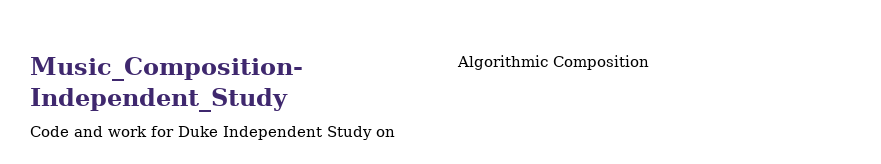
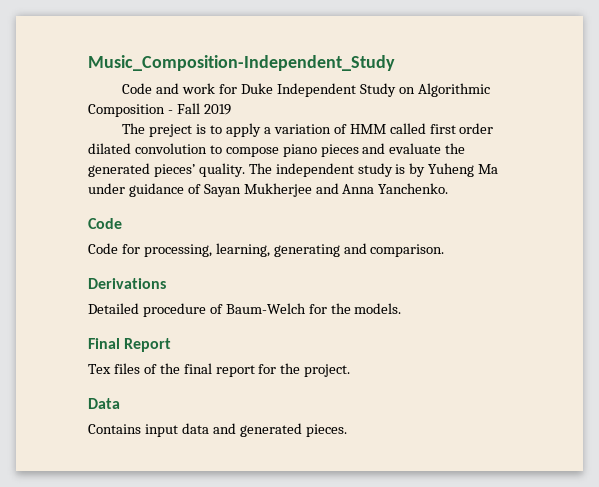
- Code and work for Duke Independent Study on Algorithmic Composition
+ Code and work for Duke Independent Study on Algorithmic Composition - Fall 2019
+ The preject is to apply a variation of HMM called first order dilated convolution to compose piano pieces and evaluate the generated pieces’ quality. The independent study is by Yuheng Ma under guidance of Sayan Mukherjee and Anna Yanchenko.
+ Code
+ Code for processing, learning, generating and comparison.
+ Derivations
+ Detailed procedure of Baum-Welch for the models.
+ Final Report
+ Tex files of the final report for the project.
+ Data
+ Contains input data and generated pieces.

